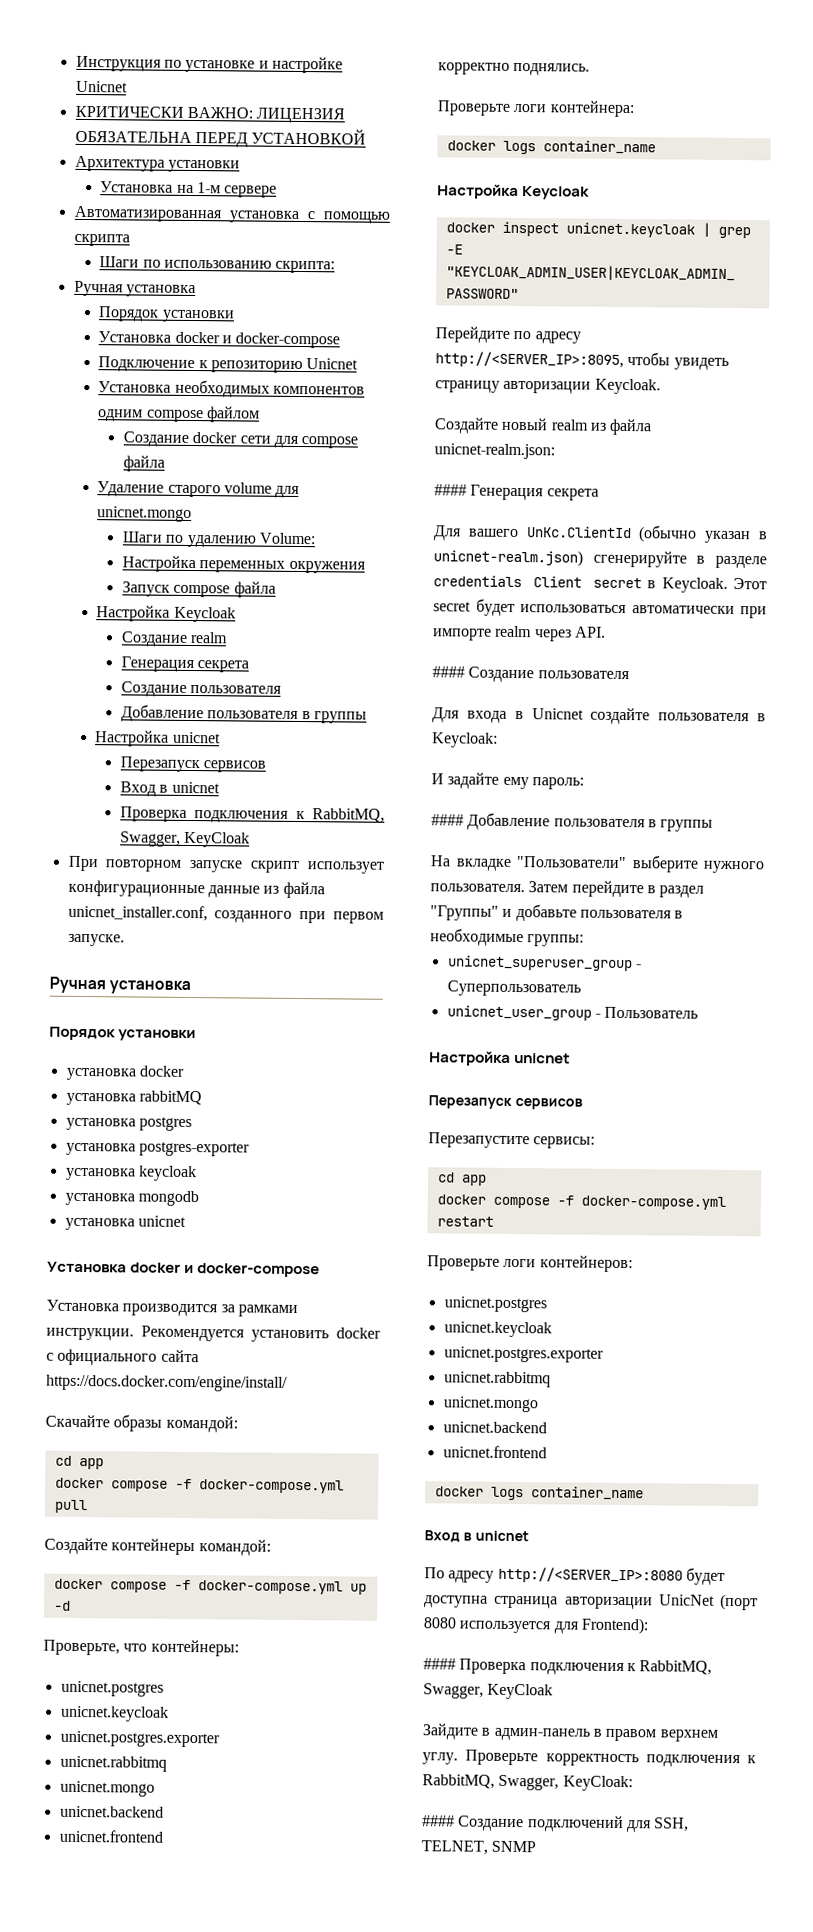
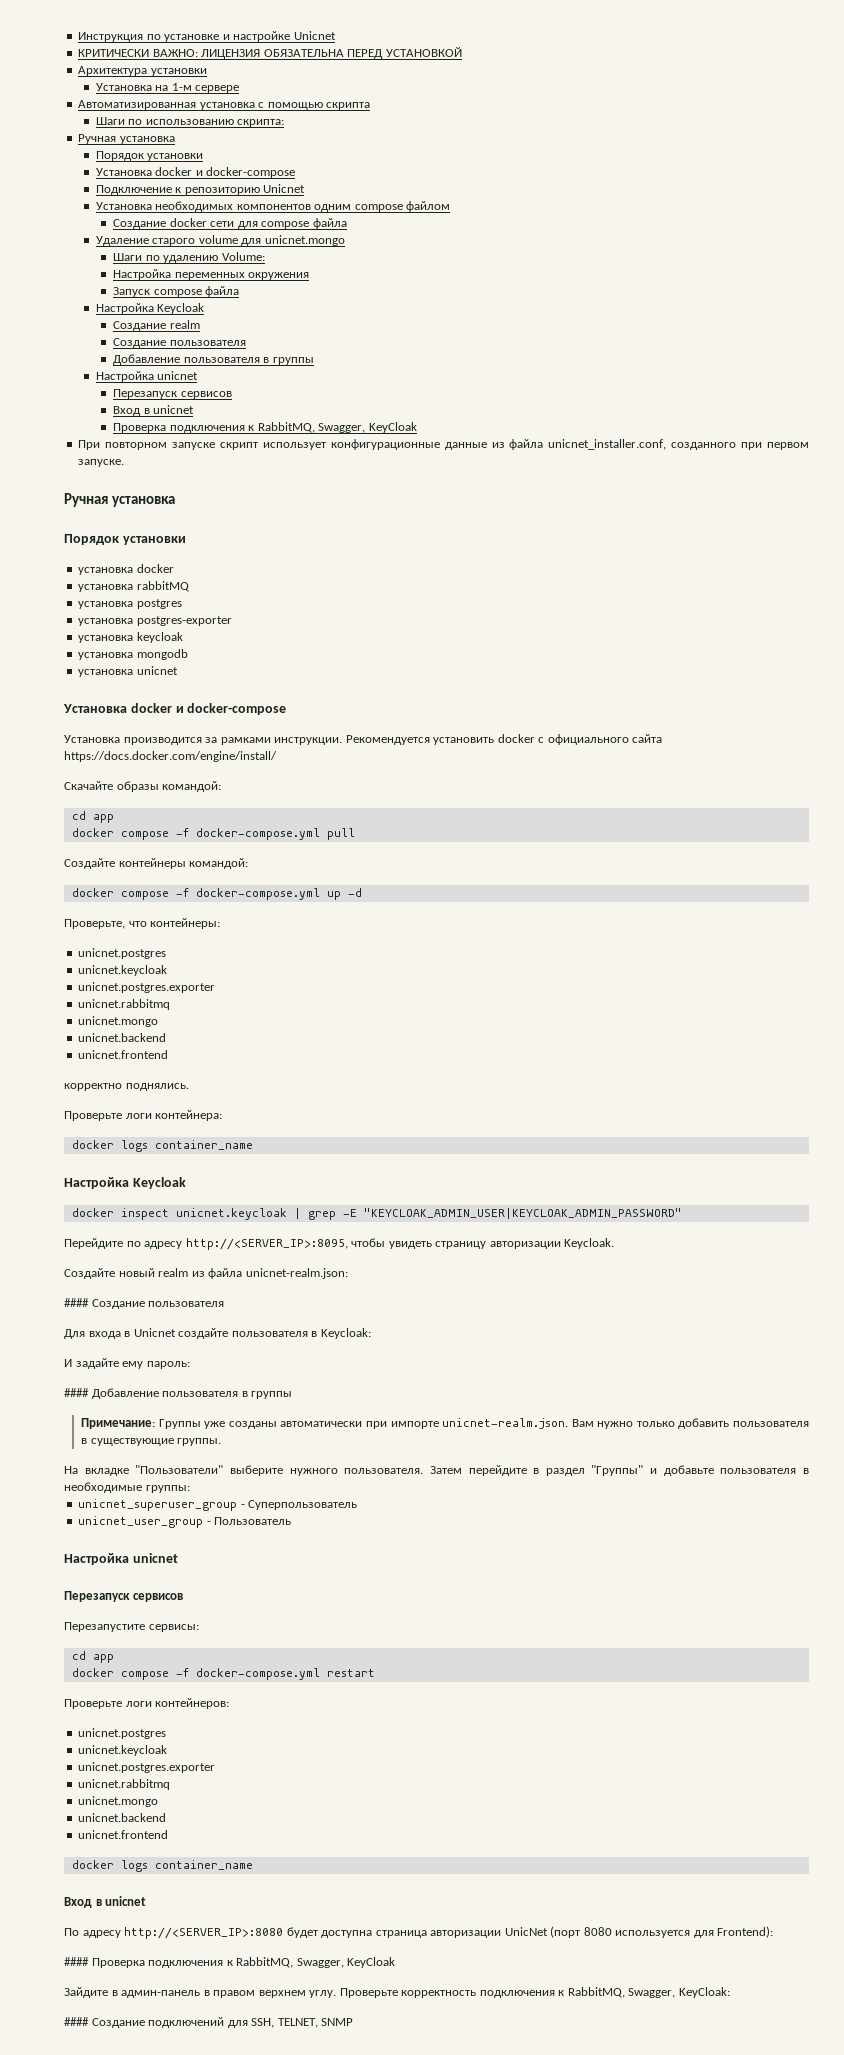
  Создание realm
- Генерация секрета
- #### Генерация секрета
- Для вашего UnKc.ClientId (обычно указан в unicnet-realm.json) сгенерируйте в разделе credentials Client secret в Keycloak. Этот secret будет использоваться автоматически при импорте realm через API.
+ Примечание: Группы уже созданы автоматически при импорте unicnet-realm.json. Вам нужно только добавить пользователя в существующие группы.

